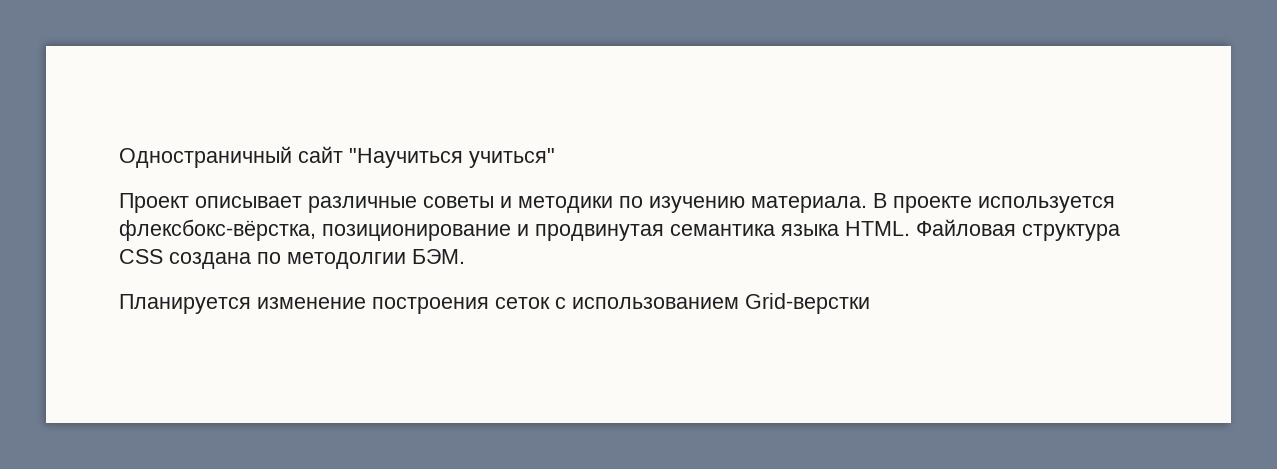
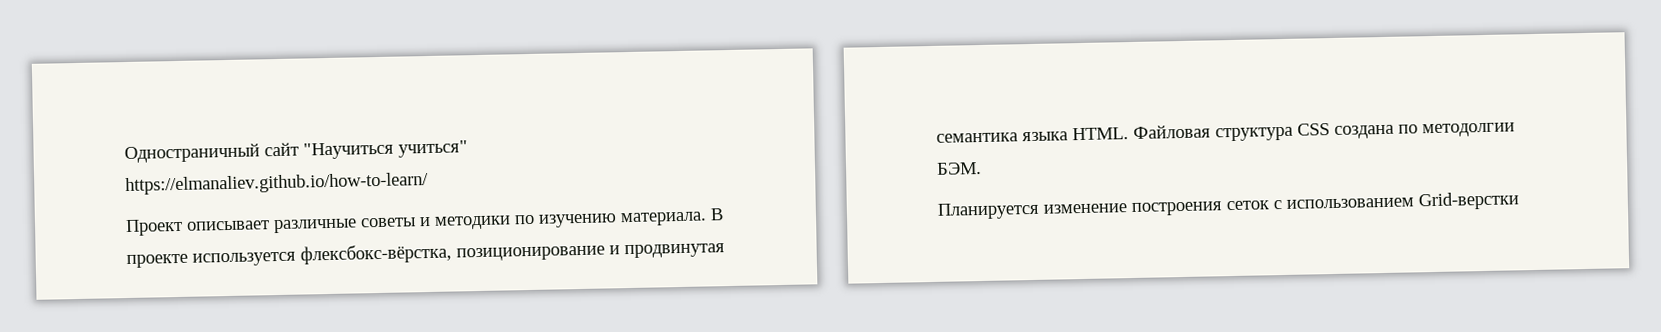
- Одностраничный сайт "Научиться учиться"
+ Одностраничный сайт "Научиться учиться" https://elmanaliev.github.io/how-to-learn/

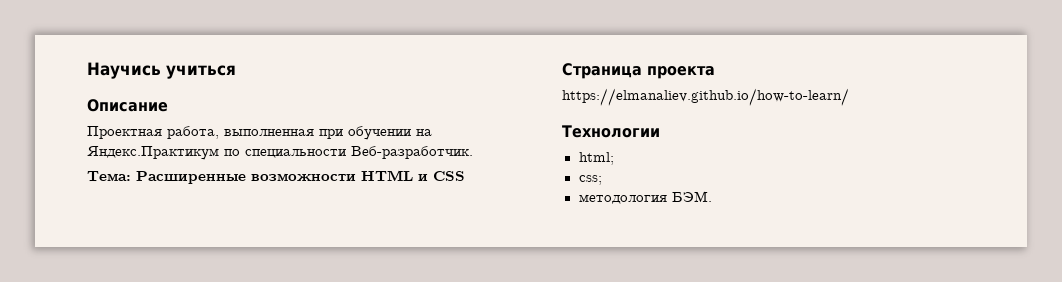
- Одностраничный сайт "Научиться учиться" https://elmanaliev.github.io/how-to-learn/
- Проект описывает различные советы и методики по изучению материала. В проекте используется флексбокс-вёрстка, позиционирование и продвинутая семантика языка HTML. Файловая структура CSS создана по методолгии БЭМ.
- Планируется изменение построения сеток с использованием Grid-верстки
+ Научись учиться
+ Описание
+ Проектная работа, выполненная при обучении на Яндекс.Практикум по специальности Веб-разработчик.
+ Тема: Расширенные возможности HTML и CSS
+ Страница проекта
+ https://elmanaliev.github.io/how-to-learn/
+ Технологии
+ html;
+ css;
+ методология БЭМ.

